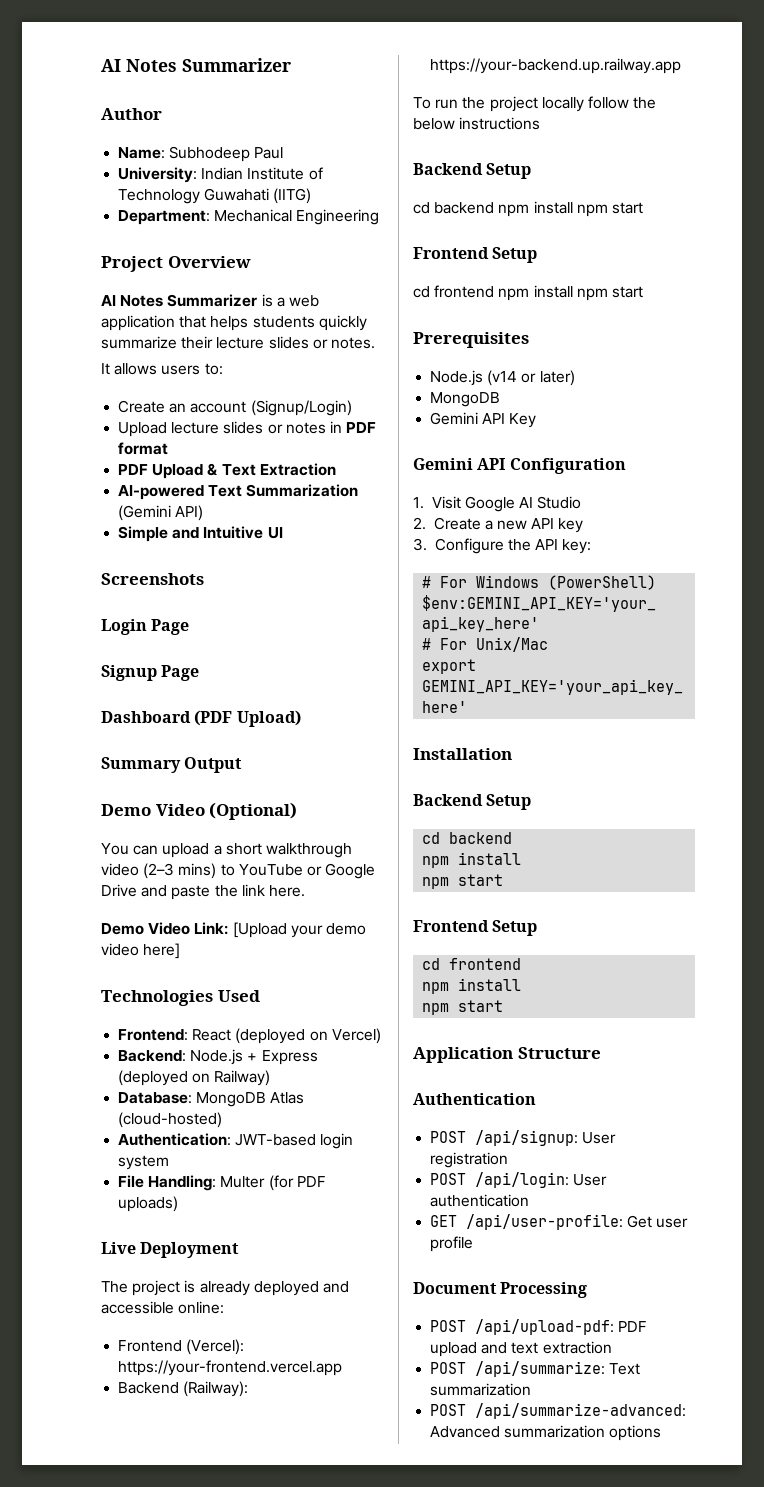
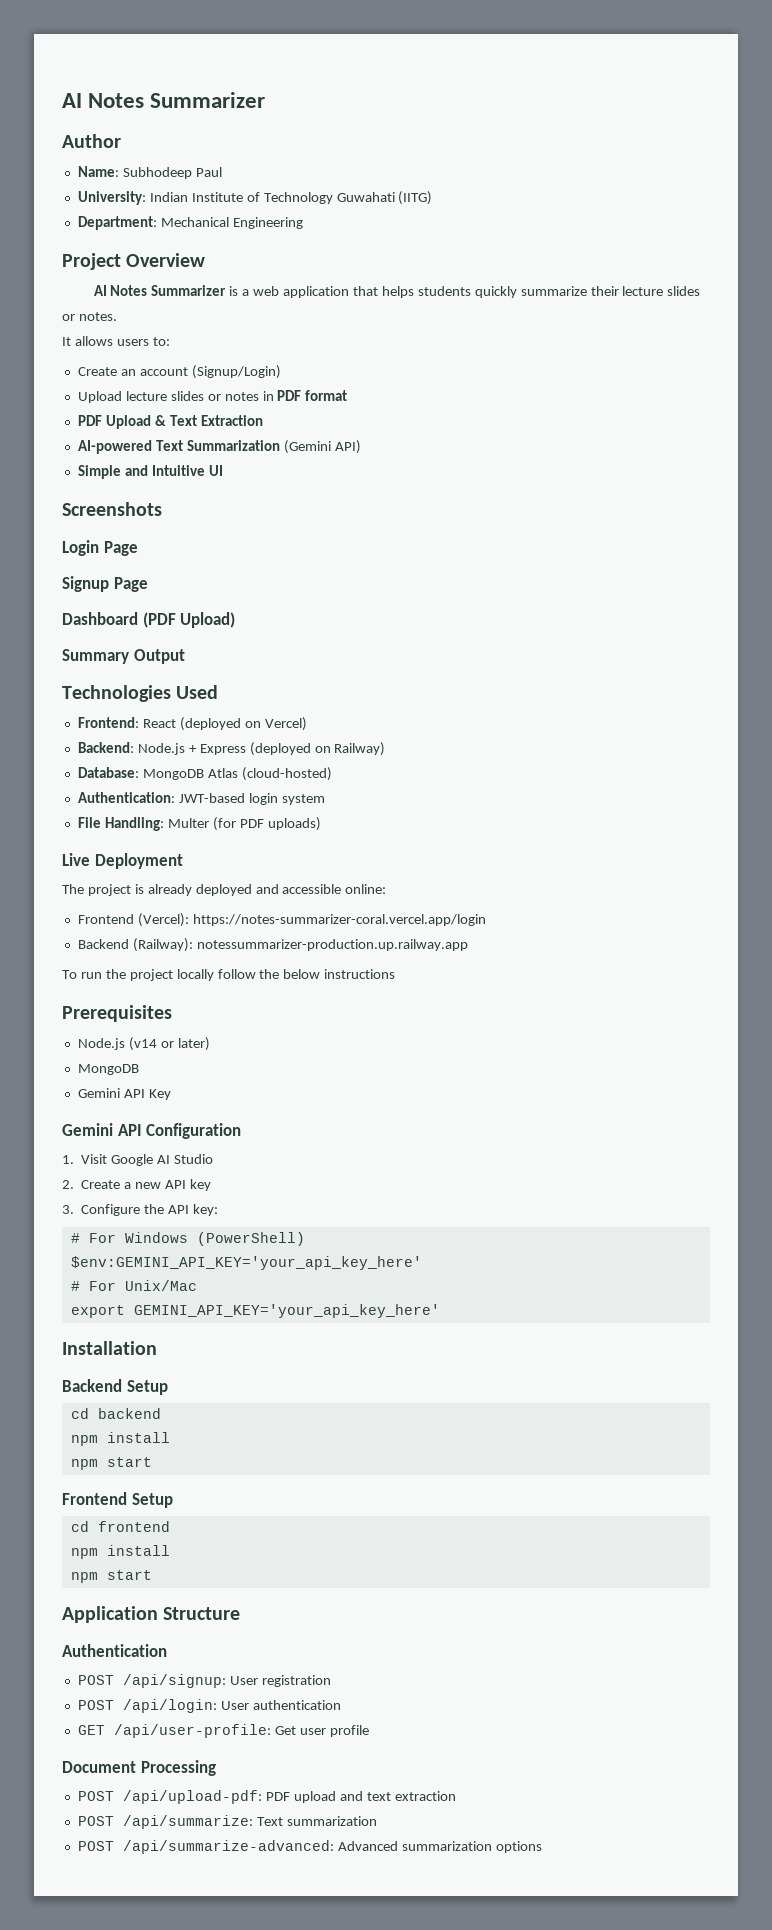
- Demo Video (Optional)
- You can upload a short walkthrough video (2–3 mins) to YouTube or Google Drive and paste the link here.
- Demo Video Link: [Upload your demo video here]
- Frontend (Vercel): https://your-frontend.vercel.app
+ Frontend (Vercel): https://notes-summarizer-coral.vercel.app/login
- Backend (Railway): https://your-backend.up.railway.app
+ Backend (Railway): notessummarizer-production.up.railway.app
  To run the project locally follow the below instructions
- Backend Setup
- cd backend npm install npm start
- Frontend Setup
- cd frontend npm install npm start

